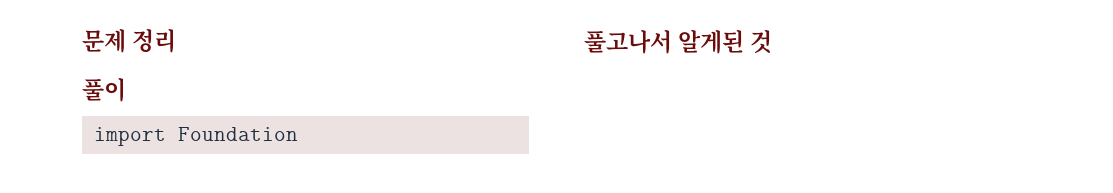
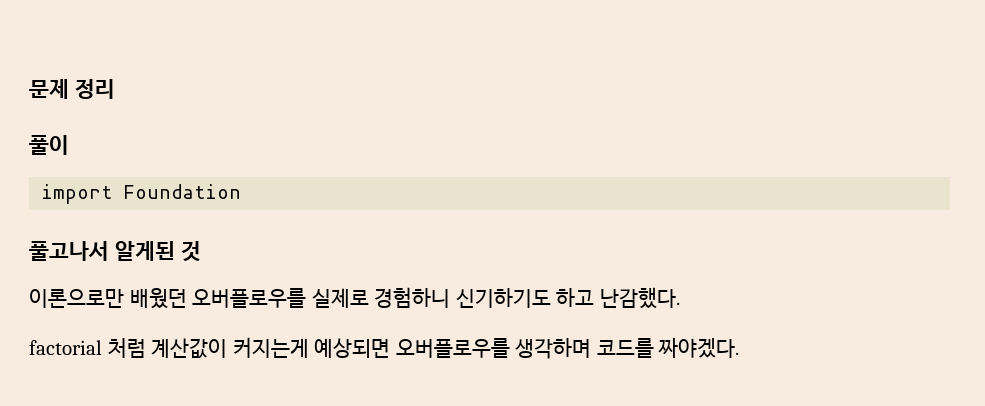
+ 이론으로만 배웠던 오버플로우를 실제로 경험하니 신기하기도 하고 난감했다.
+ factorial 처럼 계산값이 커지는게 예상되면 오버플로우를 생각하며 코드를 짜야겠다.

